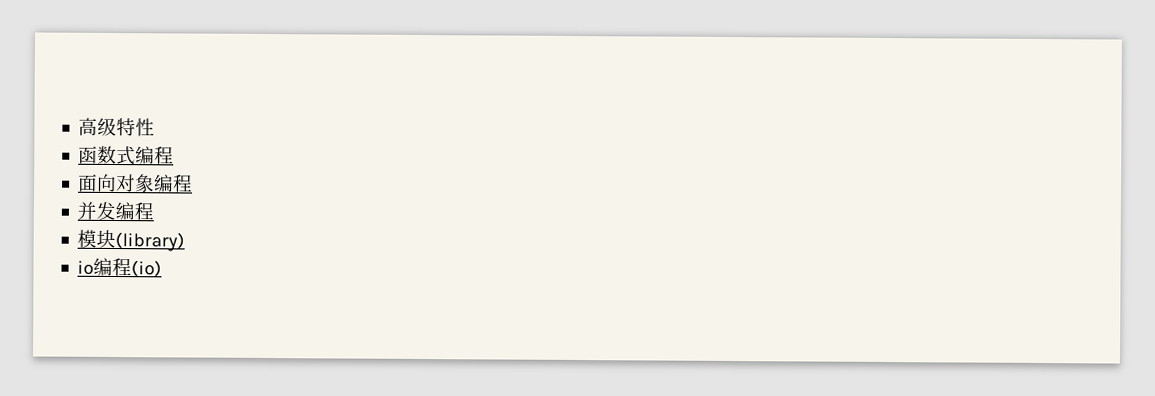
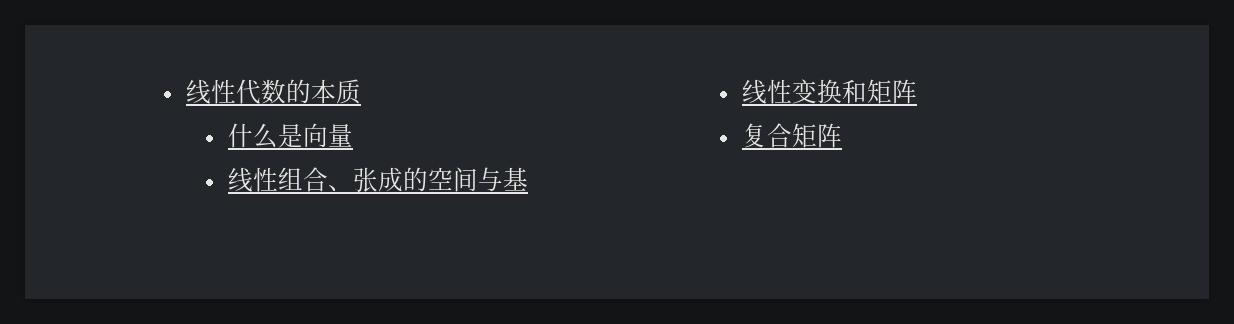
- 高级特性
- 函数式编程
- 面向对象编程
- 并发编程
- 模块(library)
- io编程(io)
+ 线性代数的本质
+ 什么是向量
+ 线性组合、张成的空间与基
+ 线性变换和矩阵
+ 复合矩阵

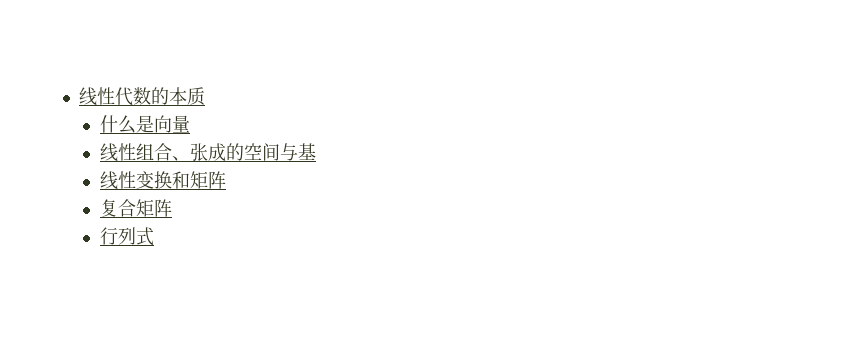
+ 行列式

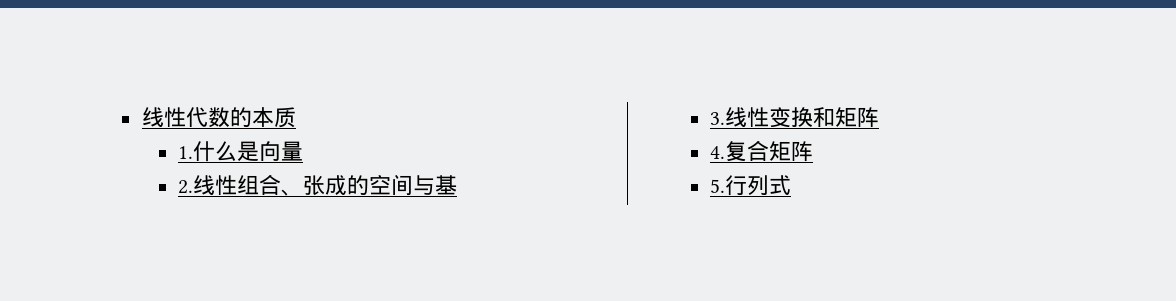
- 什么是向量
+ 1.什么是向量
- 线性组合、张成的空间与基
+ 2.线性组合、张成的空间与基
- 线性变换和矩阵
+ 3.线性变换和矩阵
- 复合矩阵
+ 4.复合矩阵
- 行列式
+ 5.行列式

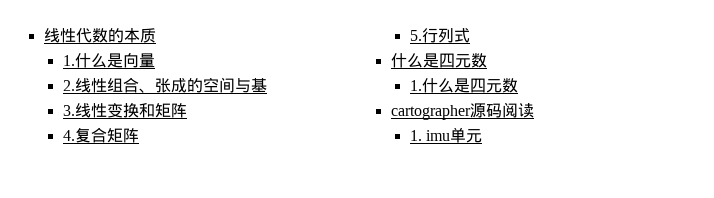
  5.行列式
+ 什么是四元数
+ 1.什么是四元数
+ cartographer源码阅读
+ 1. imu单元

